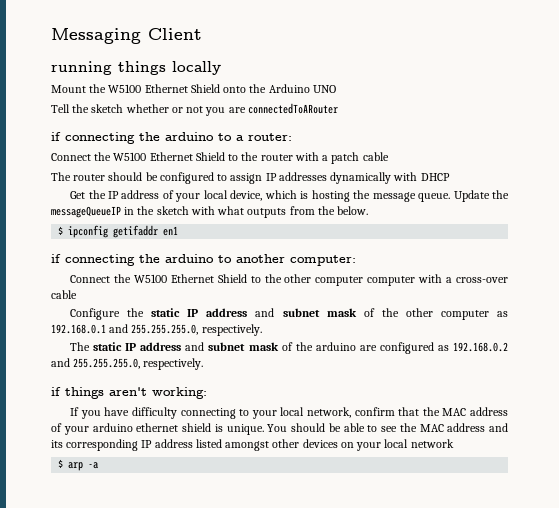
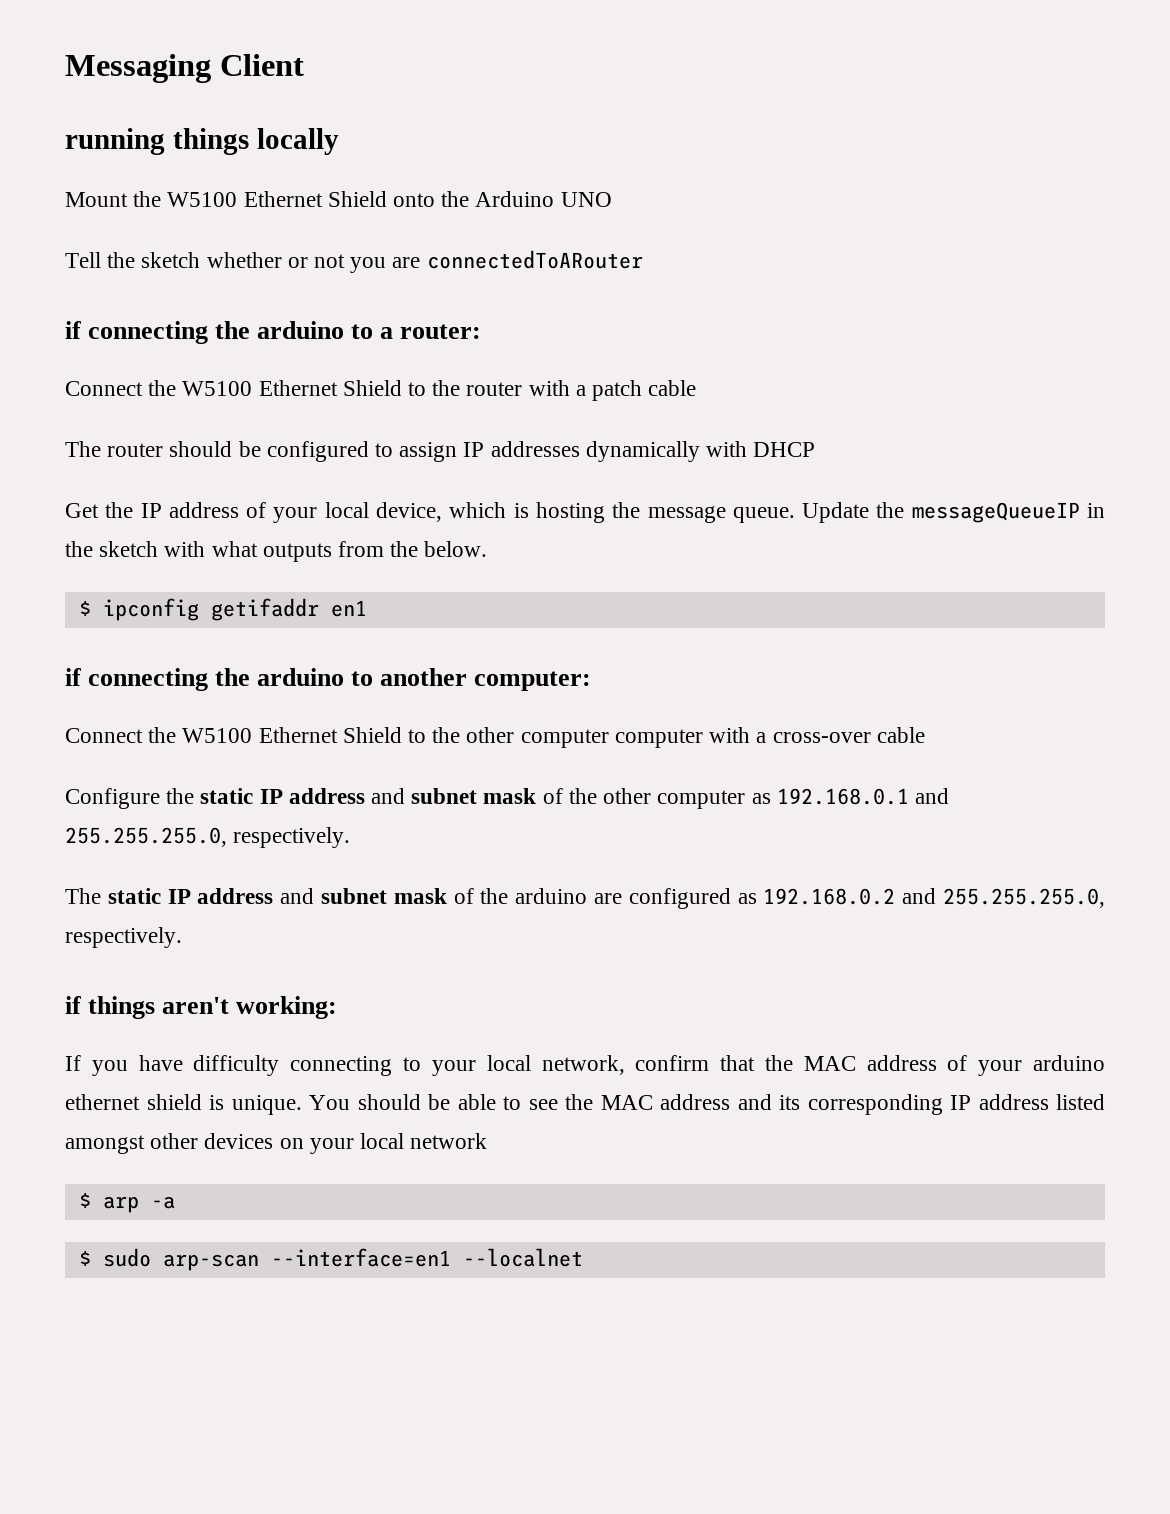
+ $ sudo arp-scan --interface=en1 --localnet

